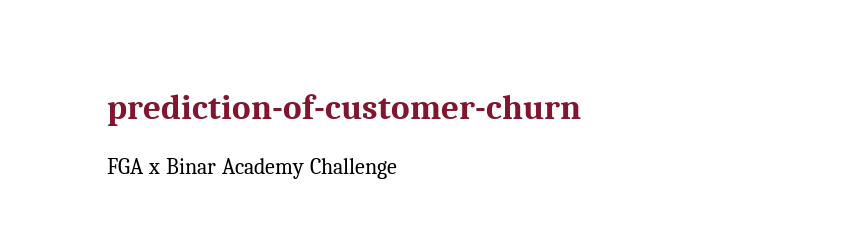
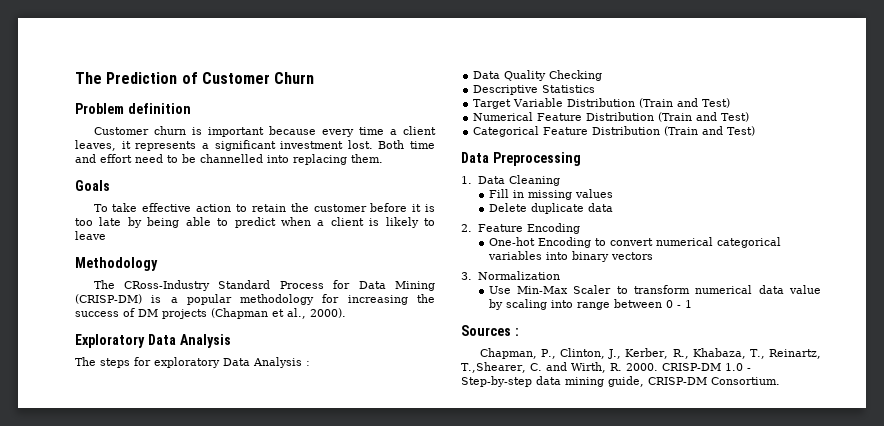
- prediction-of-customer-churn
- FGA x Binar Academy Challenge
+ The Prediction of Customer Churn
+ Problem definition
+ Customer churn is important because every time a client leaves, it represents a significant investment lost. Both time and effort need to be channelled into replacing them.
+ Goals
+ To take effective action to retain the customer before it is too late by being able to predict when a client is likely to leave
+ Methodology
+ The CRoss-Industry Standard Process for Data Mining (CRISP-DM) is a popular methodology for increasing the success of DM projects (Chapman et al., 2000).
+ Exploratory Data Analysis
+ The steps for exploratory Data Analysis :
+ Data Quality Checking
+ Descriptive Statistics
+ Target Variable Distribution (Train and Test)
+ Numerical Feature Distribution (Train and Test)
+ Categorical Feature Distribution (Train and Test)
+ Data Preprocessing
+ 1. Data Cleaning
+ Fill in missing values
+ Delete duplicate data
+ 2. Feature Encoding
+ One-hot Encoding to convert numerical categorical variables into binary vectors
+ 3. Normalization
+ Use Min-Max Scaler to transform numerical data value by scaling into range between 0 - 1
+ Sources :
+ Chapman, P., Clinton, J., Kerber, R., Khabaza, T., Reinartz, T.,Shearer, C. and Wirth, R. 2000. CRISP-DM 1.0 - Step-by-step data mining guide, CRISP-DM Consortium.

